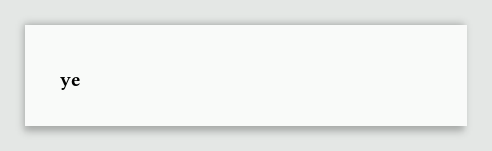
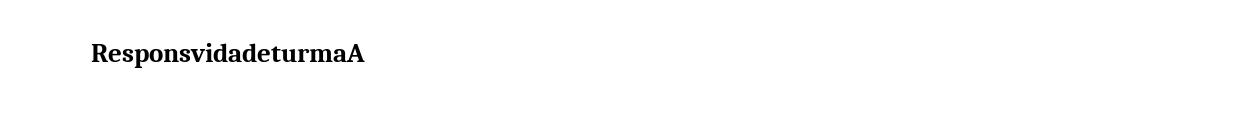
- ye
+ ResponsvidadeturmaA

